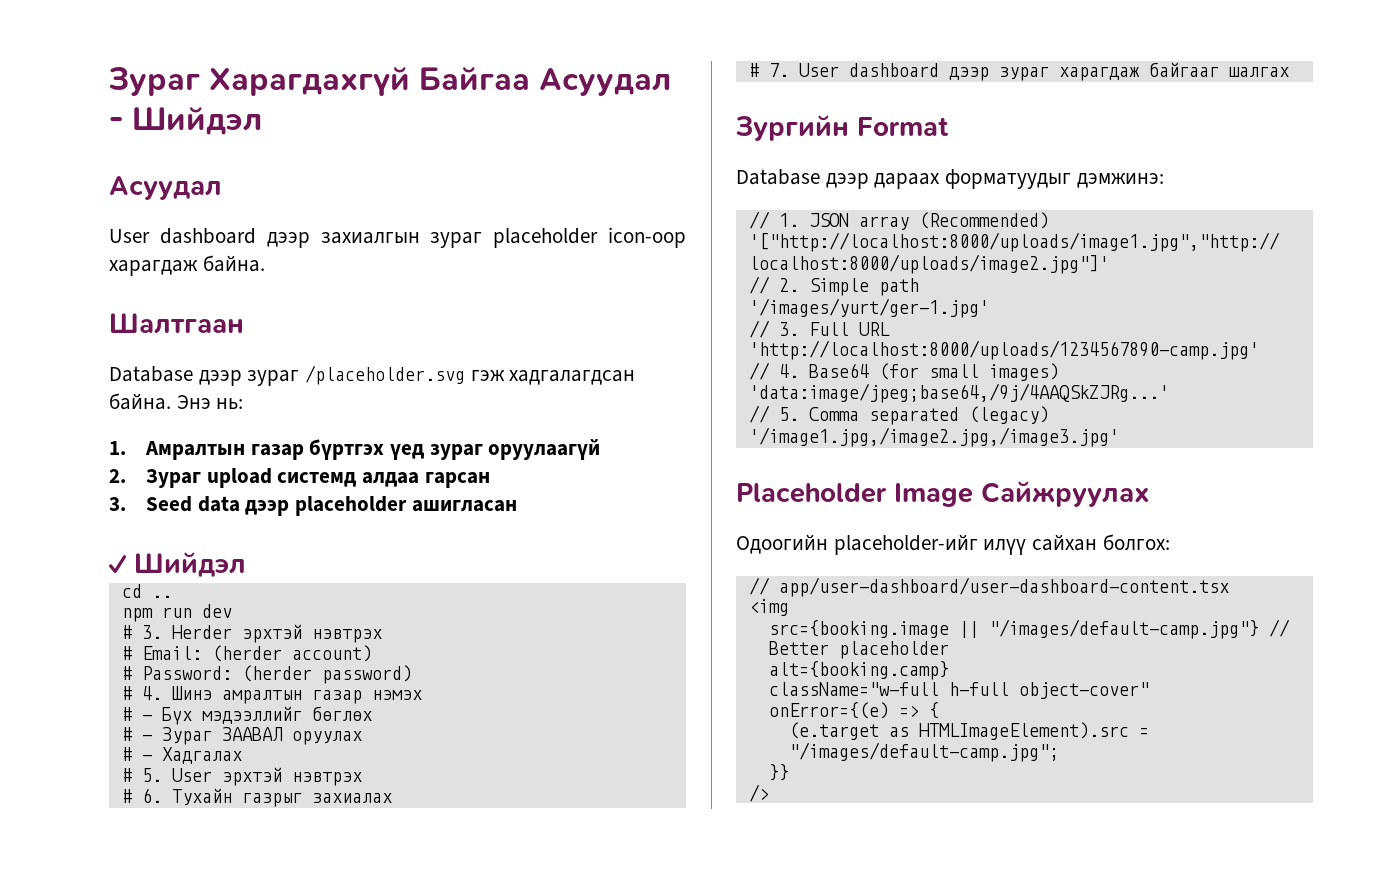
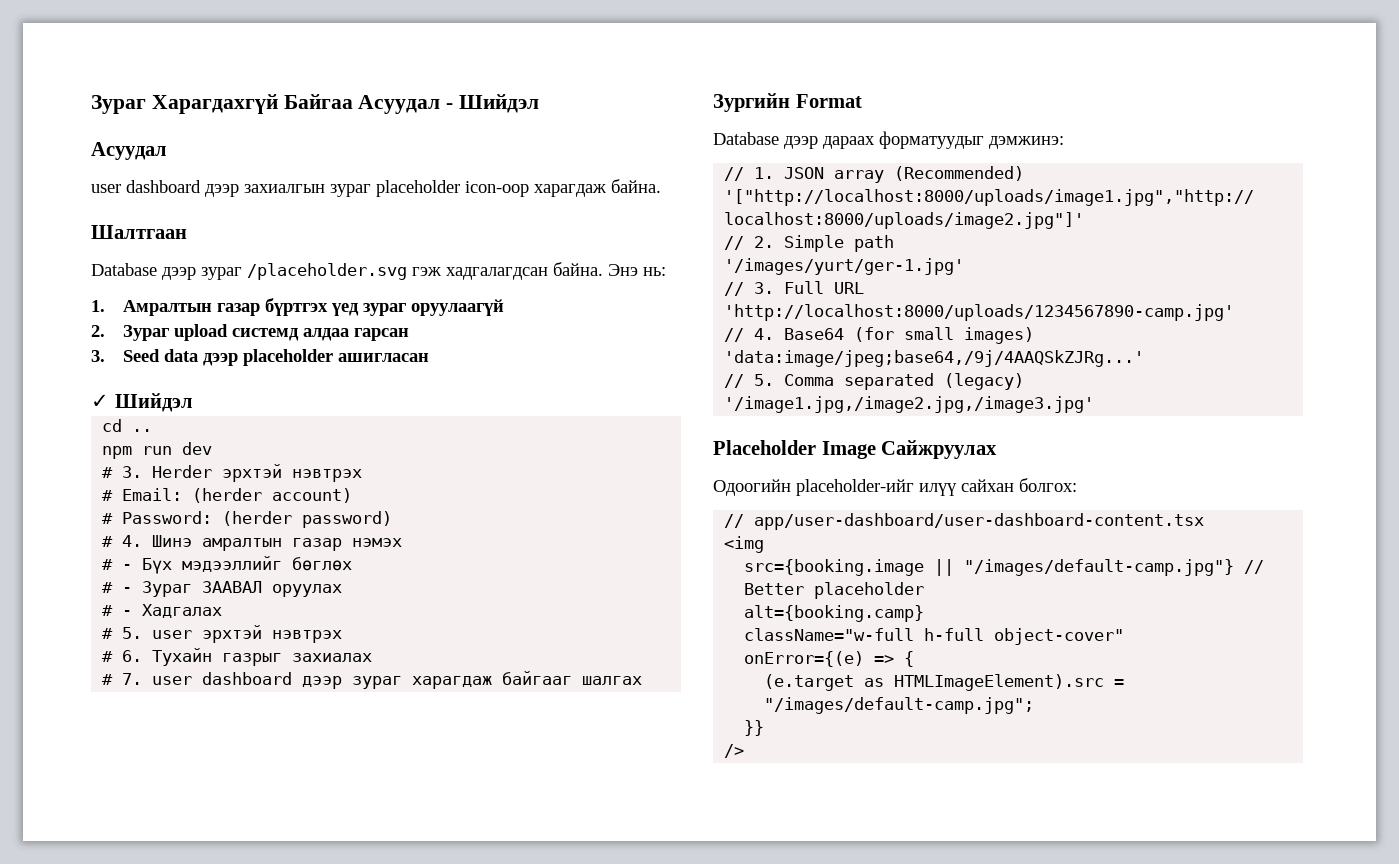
- User dashboard дээр захиалгын зураг placeholder icon-оор харагдаж байна.
+ user dashboard дээр захиалгын зураг placeholder icon-оор харагдаж байна.
- # 5. User эрхтэй нэвтрэх
+ # 5. user эрхтэй нэвтрэх
- # 7. User dashboard дээр зураг харагдаж байгааг шалгах
+ # 7. user dashboard дээр зураг харагдаж байгааг шалгах

